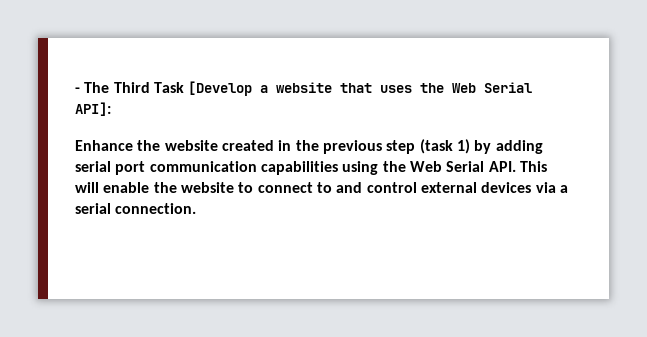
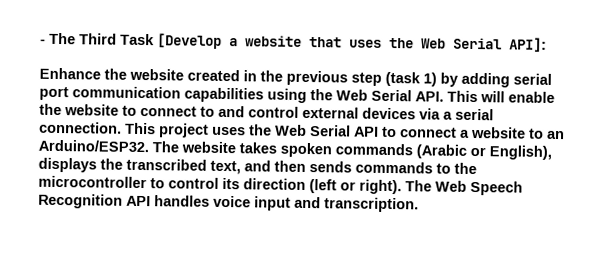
+ This project uses the Web Serial API to connect a website to an Arduino/ESP32. The website takes spoken commands (Arabic or English), displays the transcribed text, and then sends commands to the microcontroller to control its direction (left or right). The Web Speech Recognition API handles voice input and transcription.

